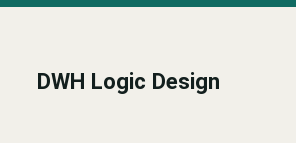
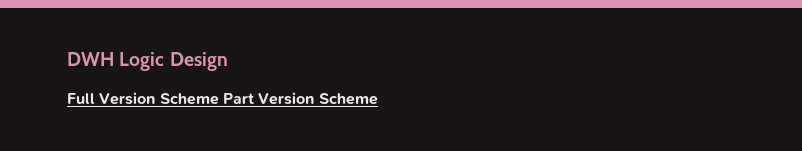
+ Full Version Scheme Part Version Scheme

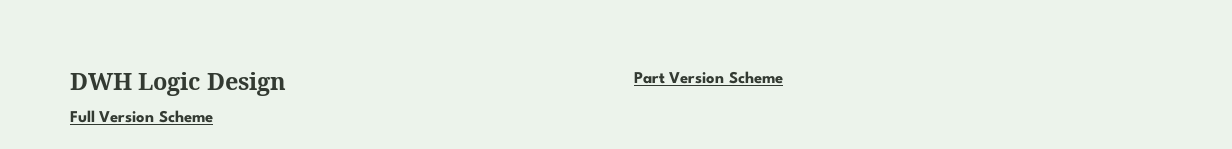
- Full Version Scheme Part Version Scheme
+ Full Version Scheme
+ Part Version Scheme

